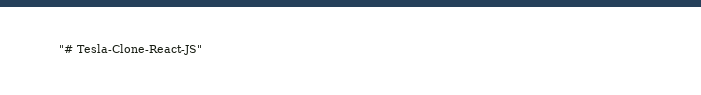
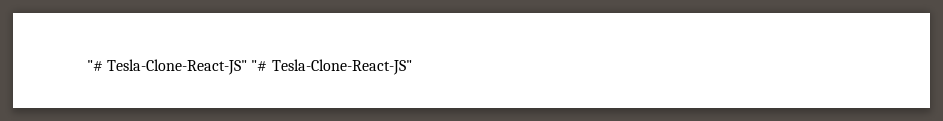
- "# Tesla-Clone-React-JS"
+ "# Tesla-Clone-React-JS" "# Tesla-Clone-React-JS"

